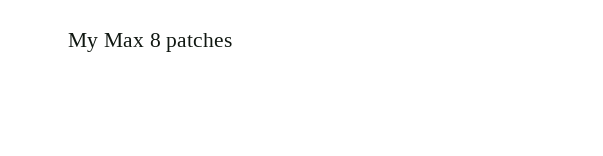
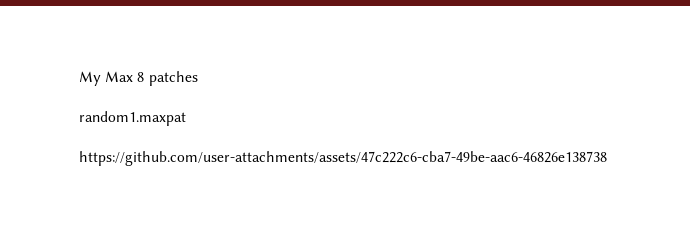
+ random1.maxpat
+ https://github.com/user-attachments/assets/47c222c6-cba7-49be-aac6-46826e138738

